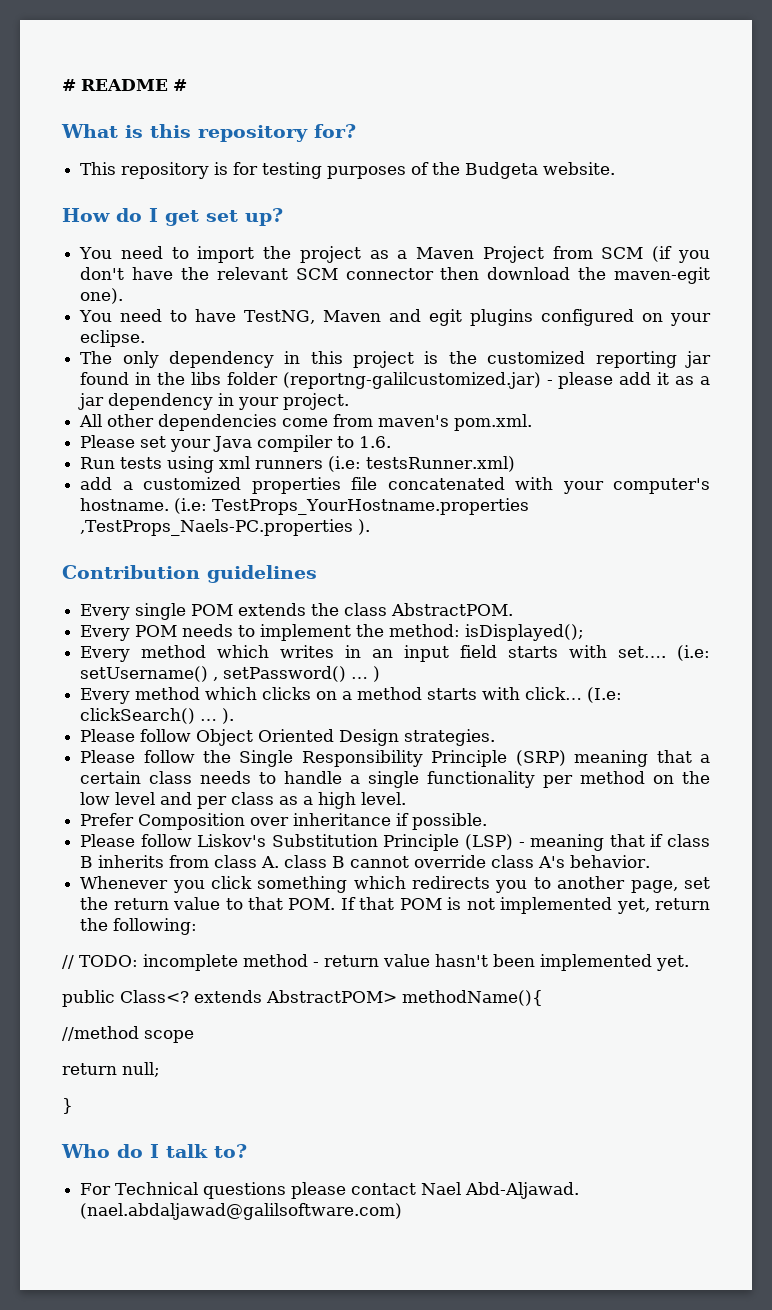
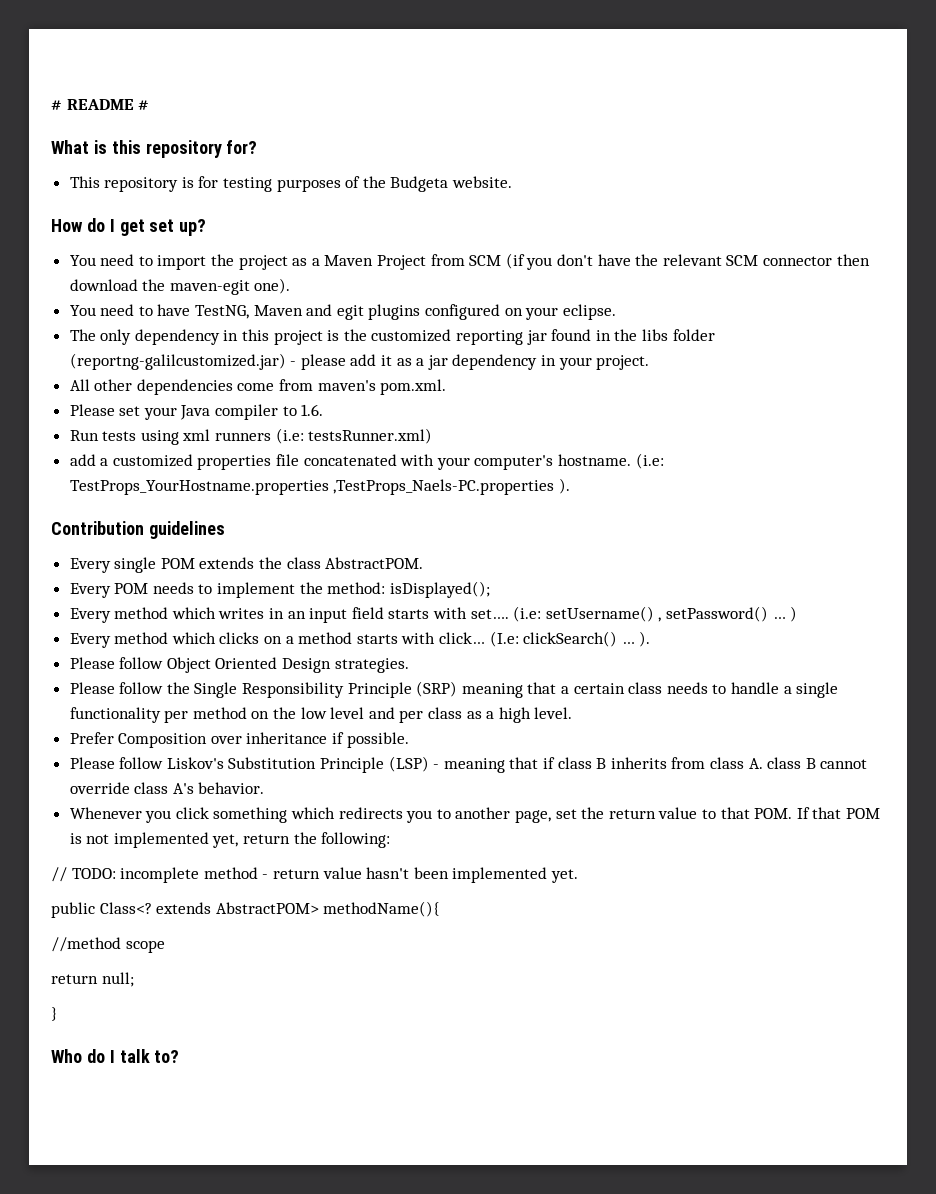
- For Technical questions please contact Nael Abd-Aljawad. (nael.abdaljawad@galilsoftware.com)

